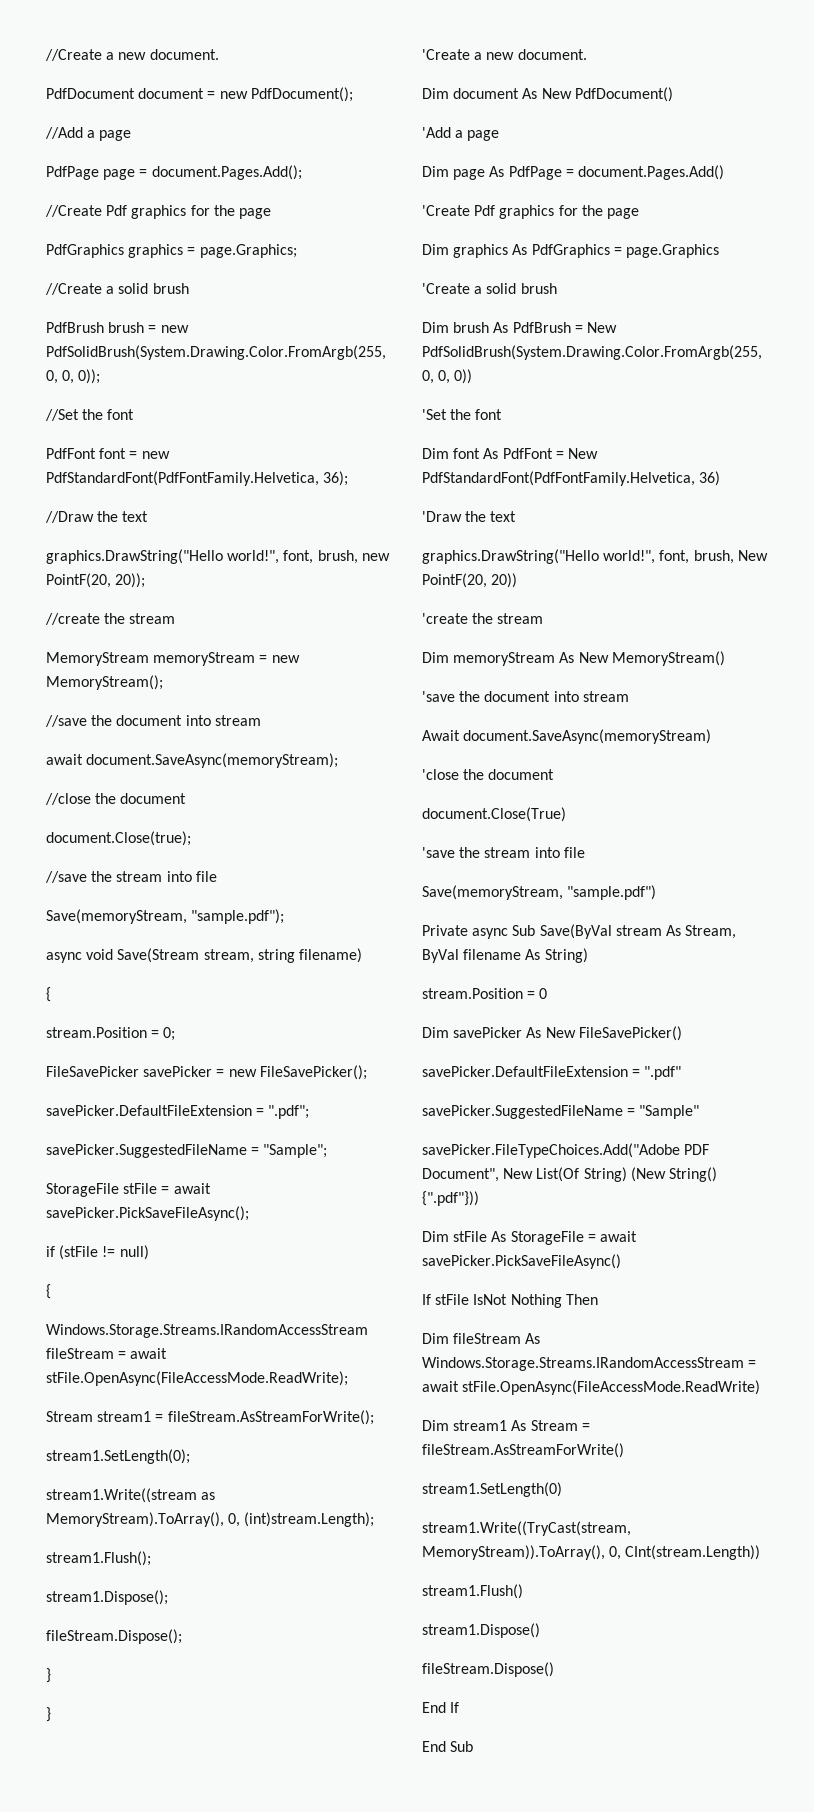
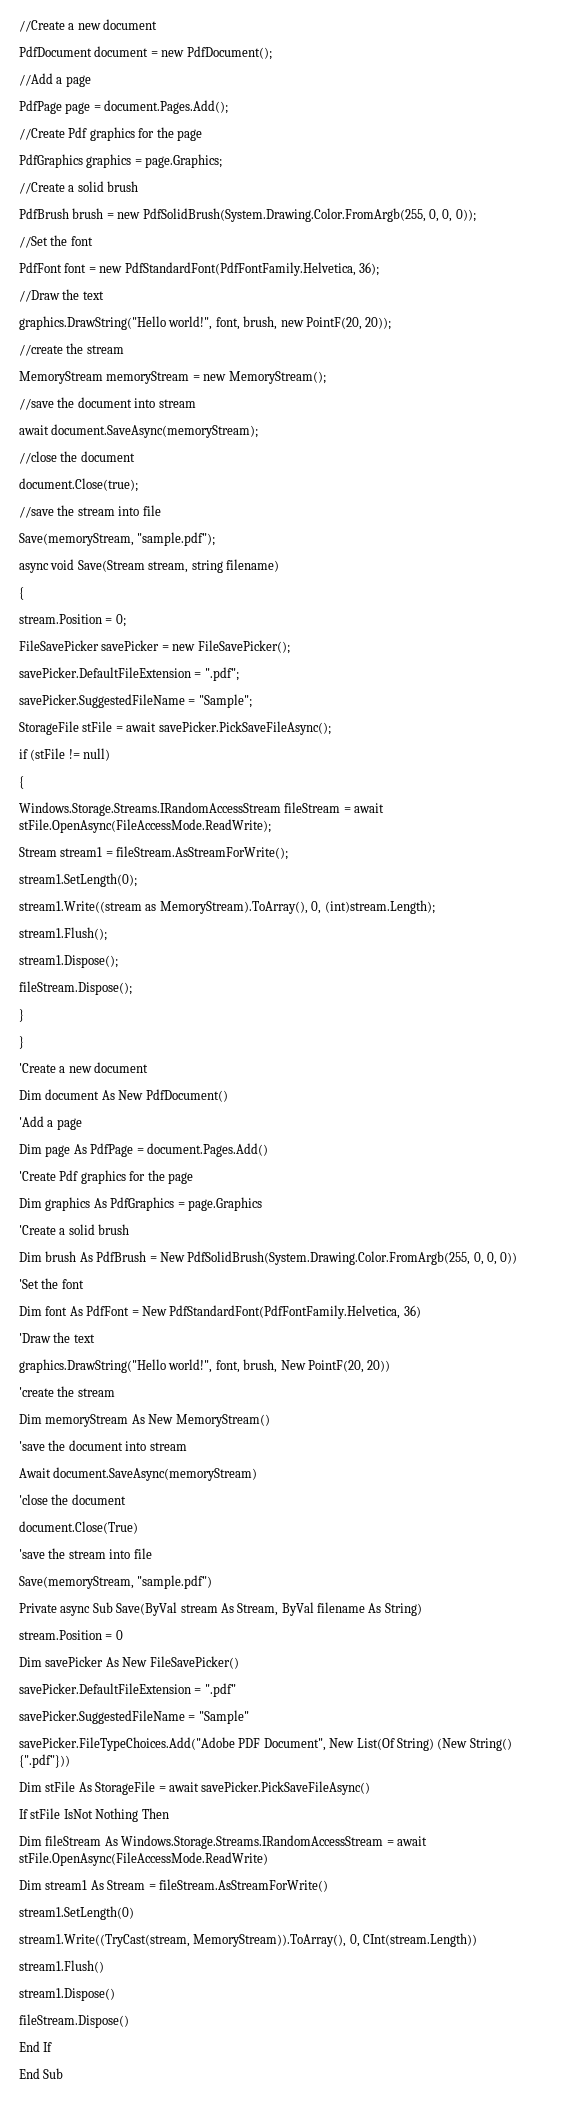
- //Create a new document.
+ //Create a new document
- 'Create a new document.
+ 'Create a new document

